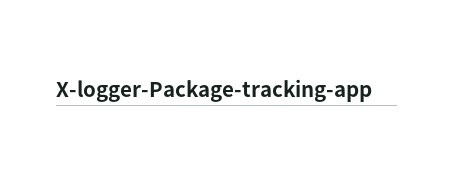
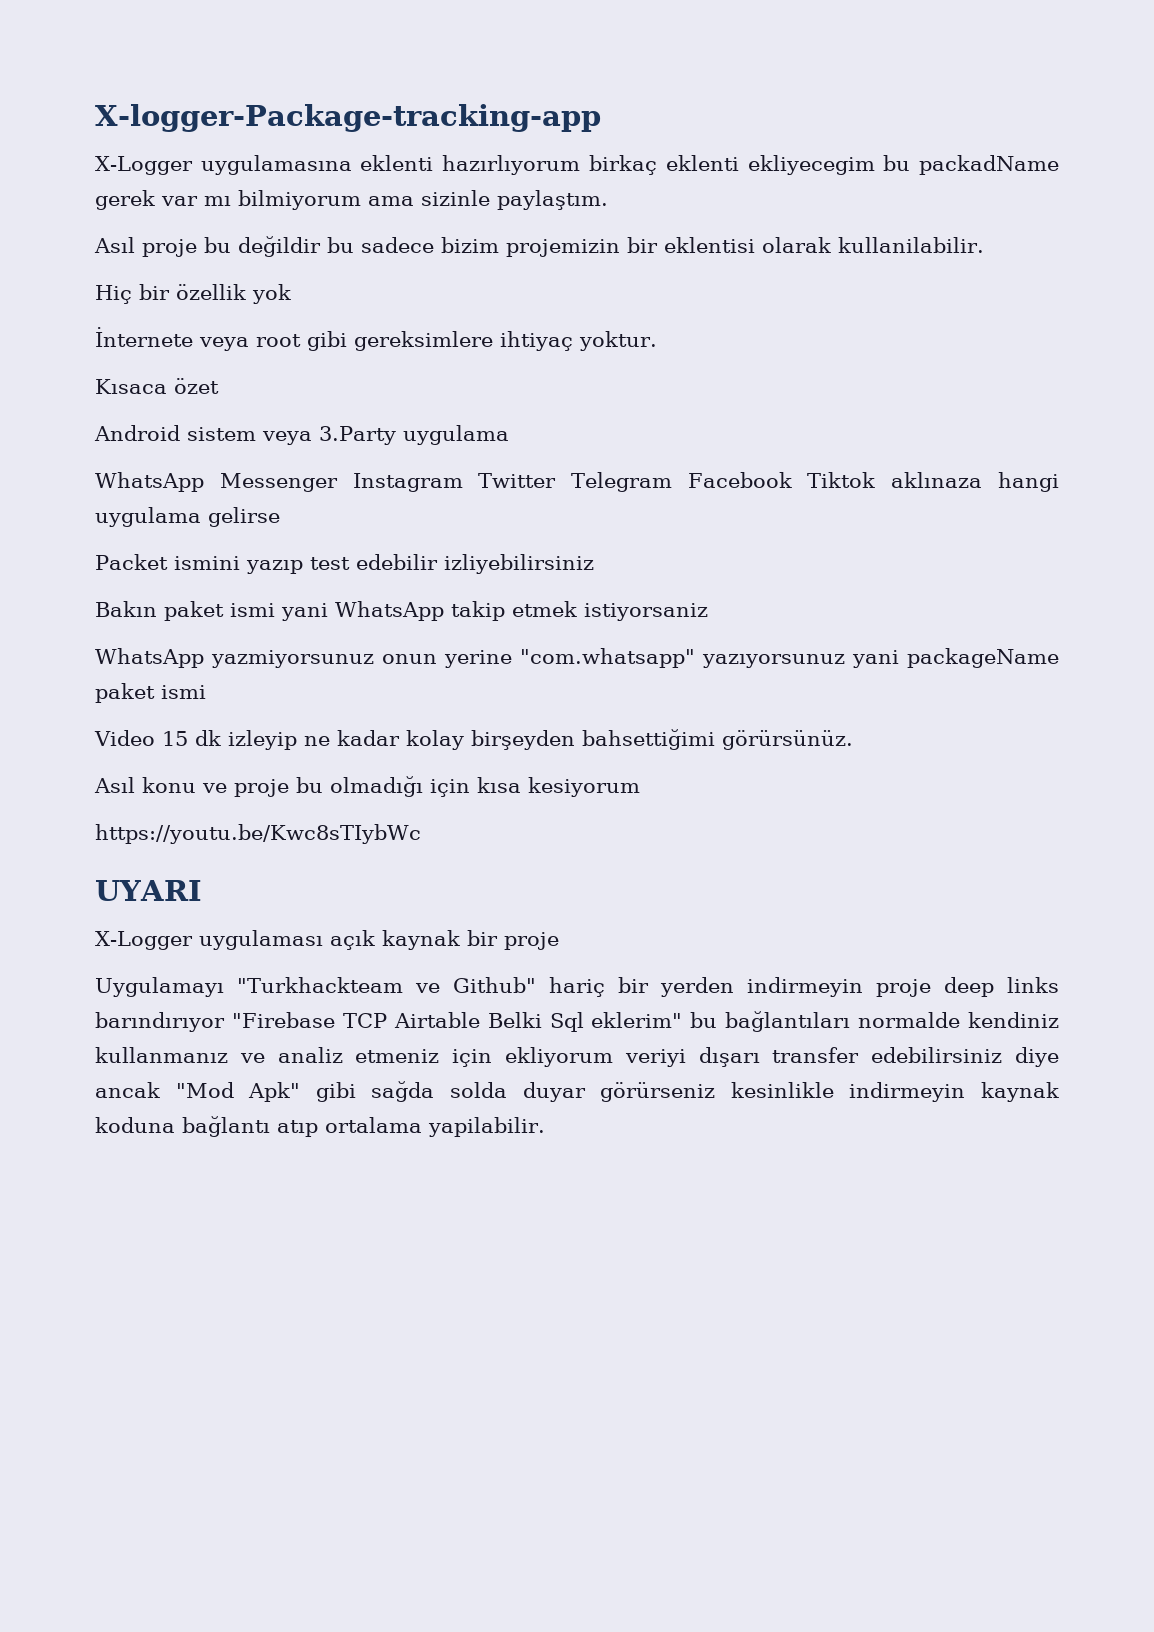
+ X-Logger uygulamasına eklenti hazırlıyorum birkaç eklenti ekliyecegim bu packadName gerek var mı bilmiyorum ama sizinle paylaştım.
+ Asıl proje bu değildir bu sadece bizim projemizin bir eklentisi olarak kullanilabilir.
+ Hiç bir özellik yok
+ İnternete veya root gibi gereksimlere ihtiyaç yoktur.
+ Kısaca özet
+ Android sistem veya 3.Party uygulama
+ WhatsApp Messenger Instagram Twitter Telegram Facebook Tiktok aklınaza hangi uygulama gelirse
+ Packet ismini yazıp test edebilir izliyebilirsiniz
+ Bakın paket ismi yani WhatsApp takip etmek istiyorsaniz
+ WhatsApp yazmiyorsunuz onun yerine "com.whatsapp" yazıyorsunuz yani packageName paket ismi
+ Video 15 dk izleyip ne kadar kolay birşeyden bahsettiğimi görürsünüz.
+ Asıl konu ve proje bu olmadığı için kısa kesiyorum
+ https://youtu.be/Kwc8sTIybWc
+ UYARI
+ X-Logger uygulaması açık kaynak bir proje
+ Uygulamayı "Turkhackteam ve Github" hariç bir yerden indirmeyin proje deep links barındırıyor "Firebase TCP Airtable Belki Sql eklerim" bu bağlantıları normalde kendiniz kullanmanız ve analiz etmeniz için ekliyorum veriyi dışarı transfer edebilirsiniz diye ancak "Mod Apk" gibi sağda solda duyar görürseniz kesinlikle indirmeyin kaynak koduna bağlantı atıp ortalama yapilabilir.

